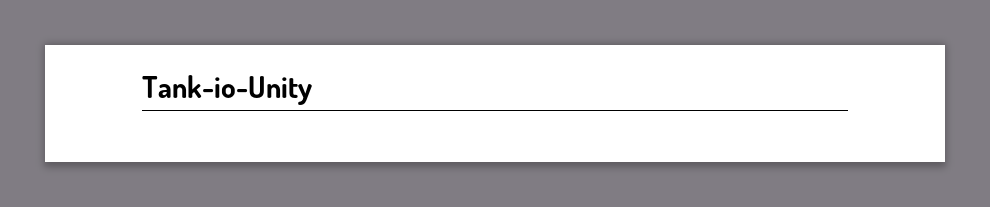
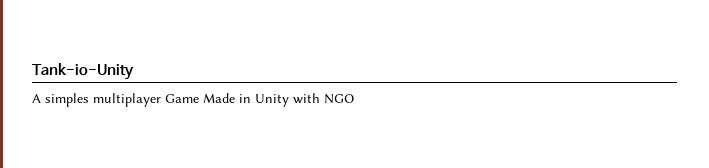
+ A simples multiplayer Game Made in Unity with NGO

